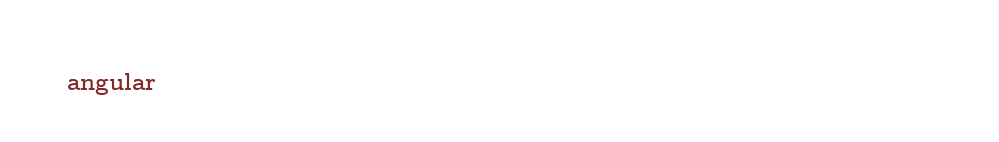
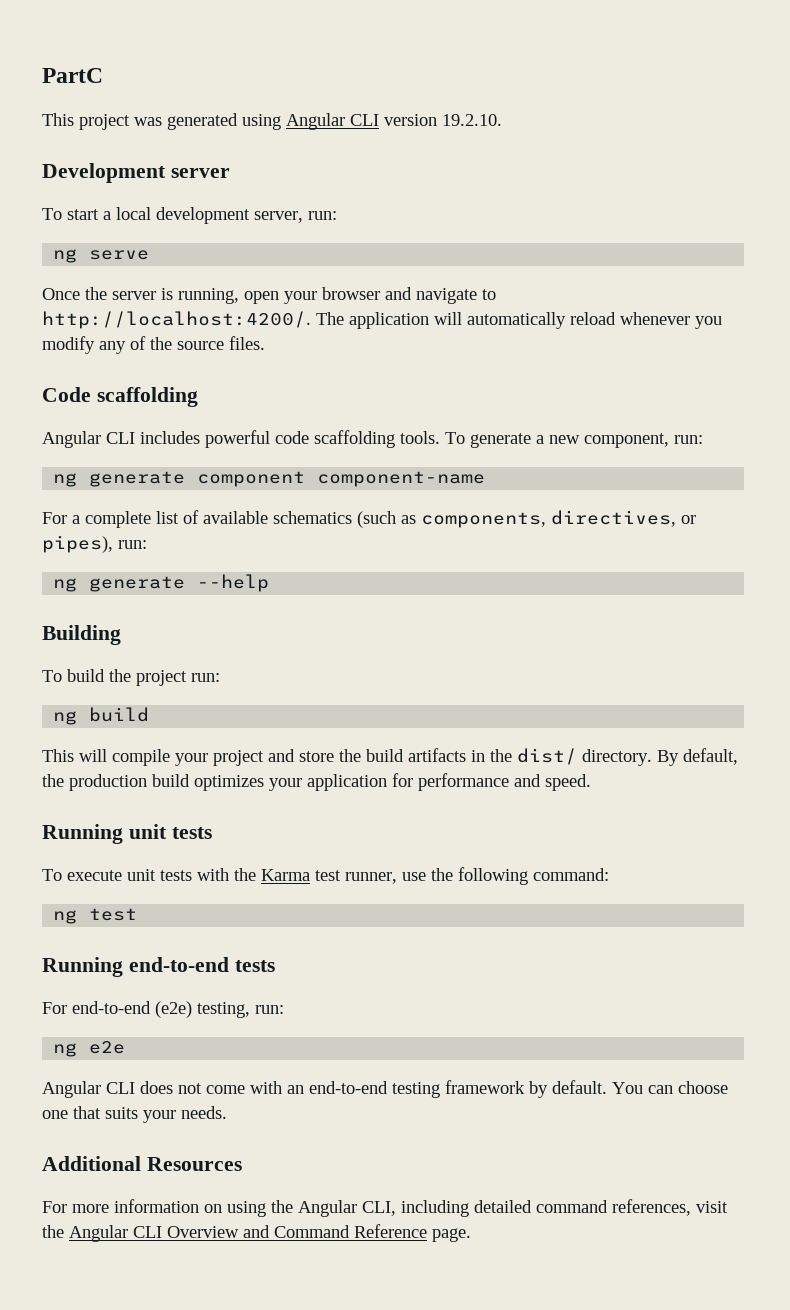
- angular
+ PartC
+ This project was generated using Angular CLI version 19.2.10.
+ Development server
+ To start a local development server, run:
+ ng serve
+ Once the server is running, open your browser and navigate to http://localhost:4200/. The application will automatically reload whenever you modify any of the source files.
+ Code scaffolding
+ Angular CLI includes powerful code scaffolding tools. To generate a new component, run:
+ ng generate component component-name
+ For a complete list of available schematics (such as components, directives, or pipes), run:
+ ng generate --help
+ Building
+ To build the project run:
+ ng build
+ This will compile your project and store the build artifacts in the dist/ directory. By default, the production build optimizes your application for performance and speed.
+ Running unit tests
+ To execute unit tests with the Karma test runner, use the following command:
+ ng test
+ Running end-to-end tests
+ For end-to-end (e2e) testing, run:
+ ng e2e
+ Angular CLI does not come with an end-to-end testing framework by default. You can choose one that suits your needs.
+ Additional Resources
+ For more information on using the Angular CLI, including detailed command references, visit the Angular CLI Overview and Command Reference page.

